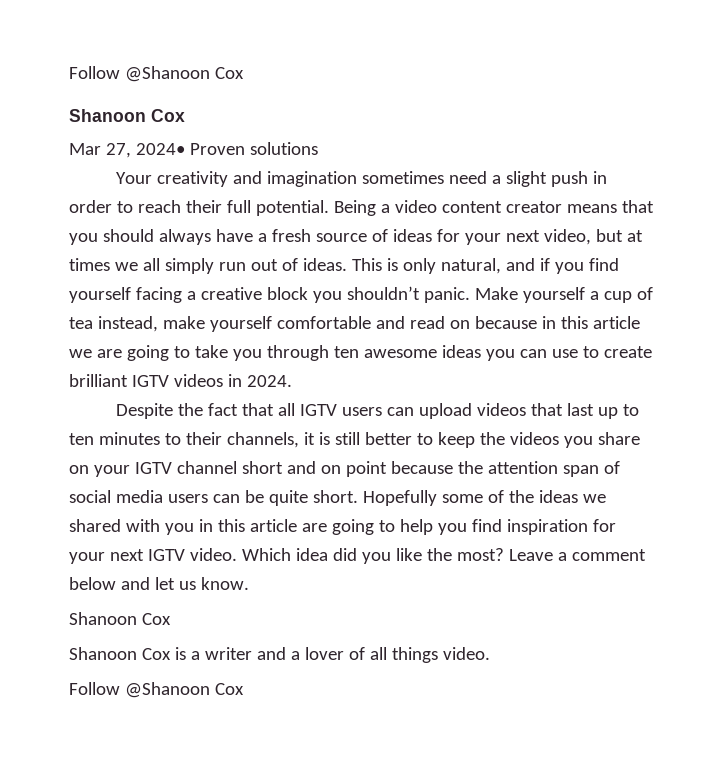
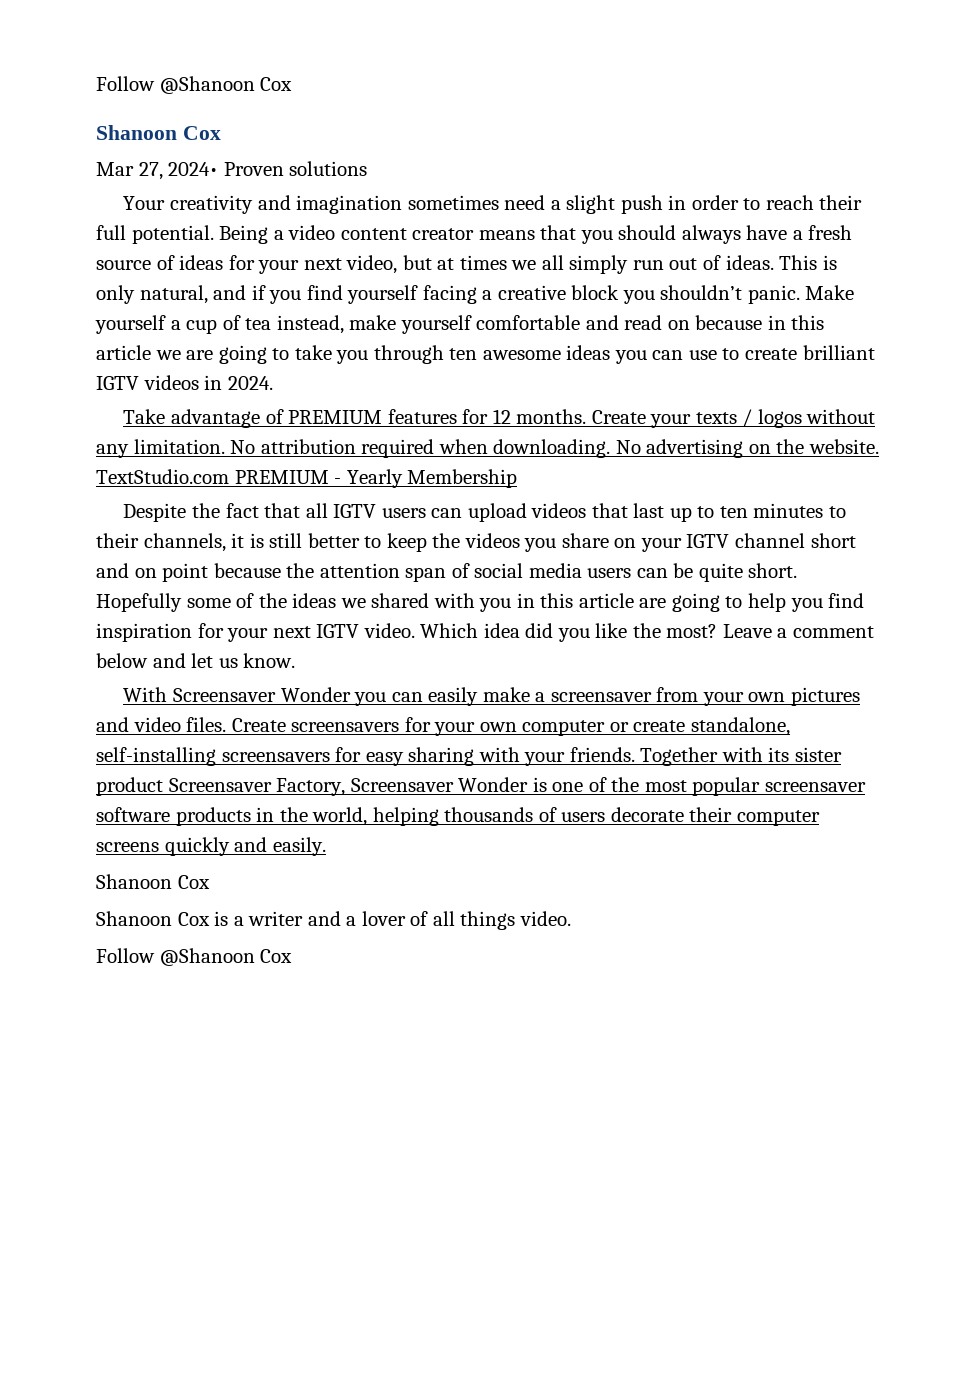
+ Take advantage of PREMIUM features for 12 months. Create your texts / logos without any limitation. No attribution required when downloading. No advertising on the website. TextStudio.com PREMIUM - Yearly Membership
+ With Screensaver Wonder you can easily make a screensaver from your own pictures and video files. Create screensavers for your own computer or create standalone, self-installing screensavers for easy sharing with your friends. Together with its sister product Screensaver Factory, Screensaver Wonder is one of the most popular screensaver software products in the world, helping thousands of users decorate their computer screens quickly and easily.

